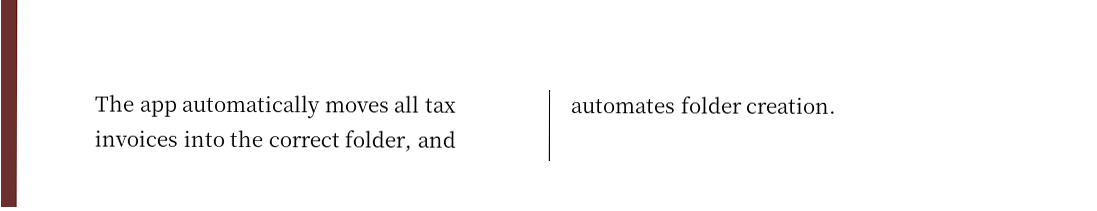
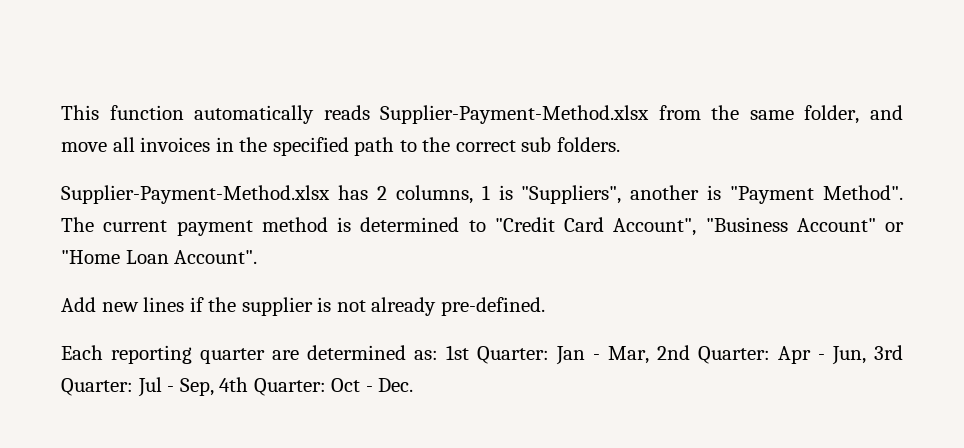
- The app automatically moves all tax invoices into the correct folder, and automates folder creation.
+ This function automatically reads Supplier-Payment-Method.xlsx from the same folder, and move all invoices in the specified path to the correct sub folders.
+ Supplier-Payment-Method.xlsx has 2 columns, 1 is "Suppliers", another is "Payment Method". The current payment method is determined to "Credit Card Account", "Business Account" or "Home Loan Account".
+ Add new lines if the supplier is not already pre-defined.
+ Each reporting quarter are determined as: 1st Quarter: Jan - Mar, 2nd Quarter: Apr - Jun, 3rd Quarter: Jul - Sep, 4th Quarter: Oct - Dec.

